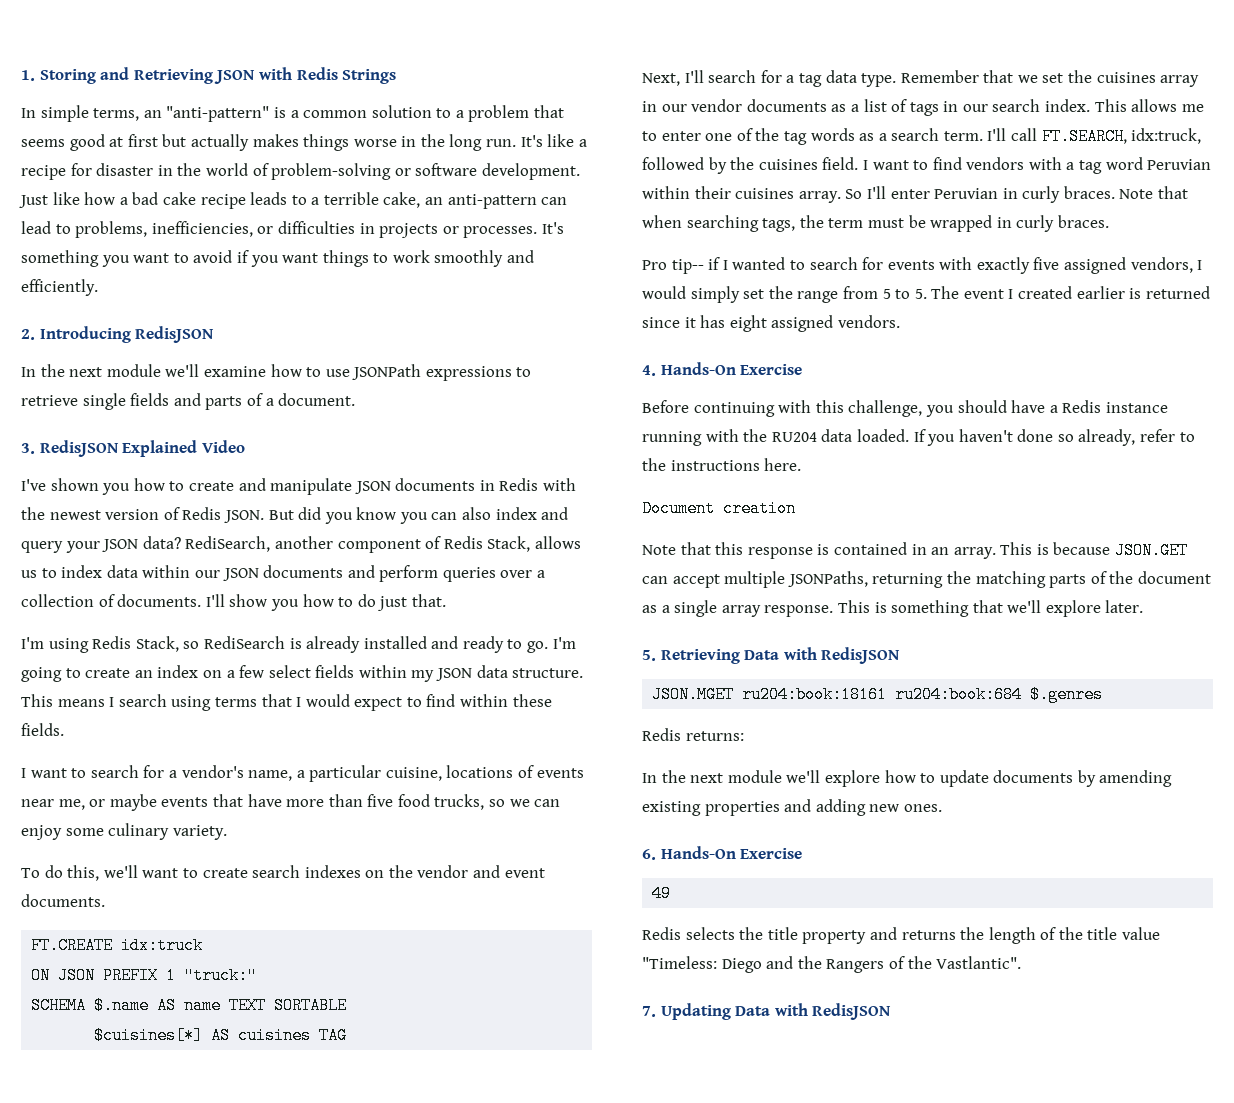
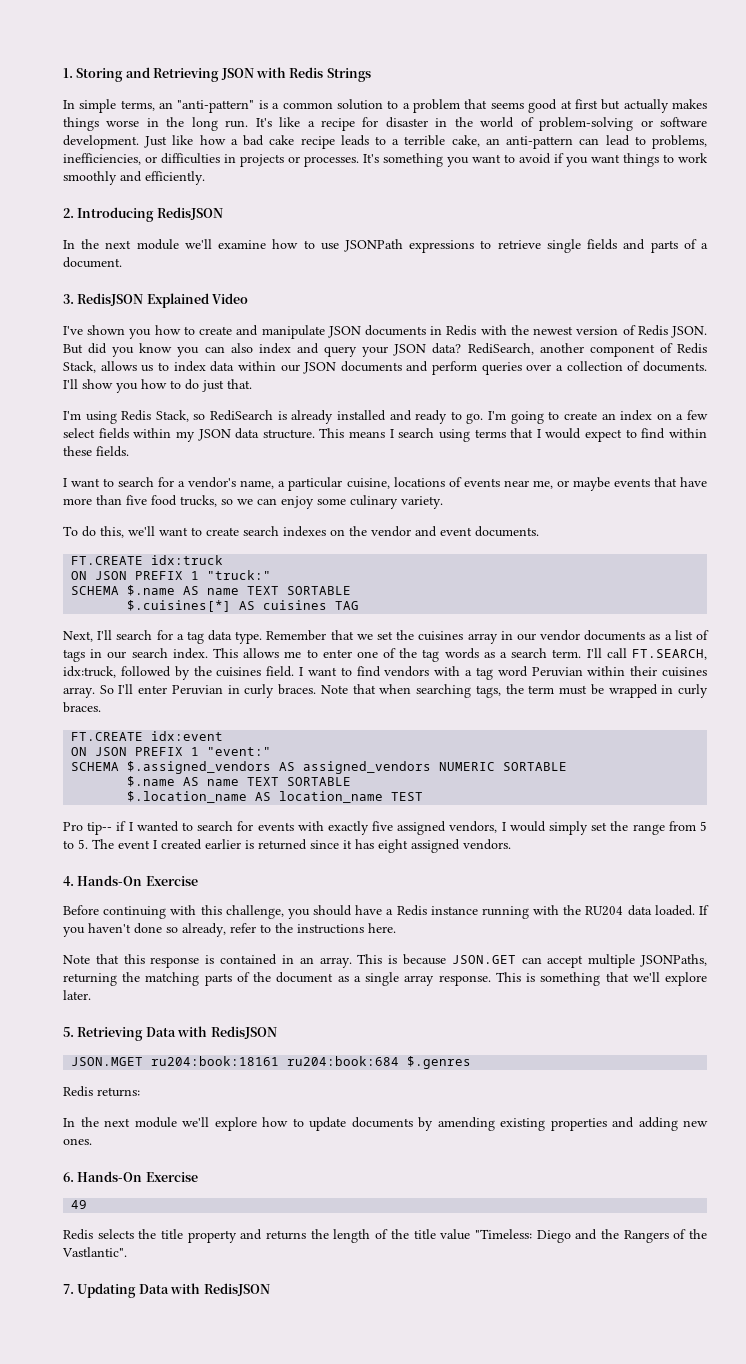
- $cuisines[*] AS cuisines TAG
+ $.cuisines[*] AS cuisines TAG
+ FT.CREATE idx:event
+ ON JSON PREFIX 1 "event:"
+ SCHEMA $.assigned_vendors AS assigned_vendors NUMERIC SORTABLE
+ $.name AS name TEXT SORTABLE
+ $.location_name AS location_name TEST
- Document creation

